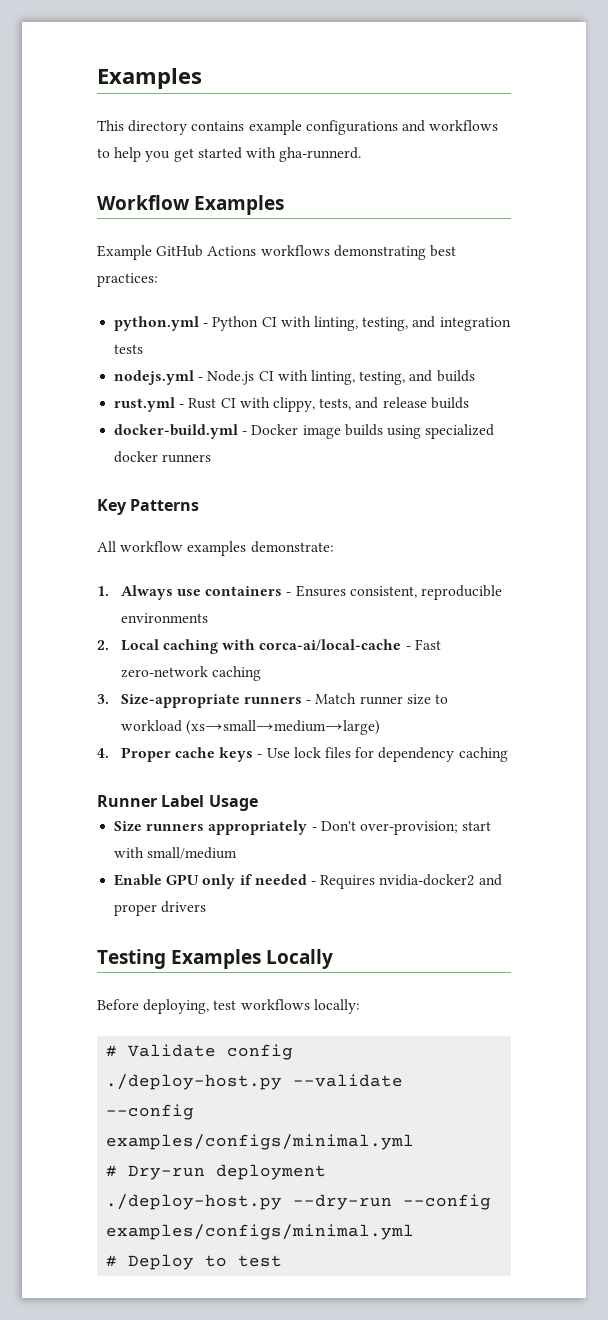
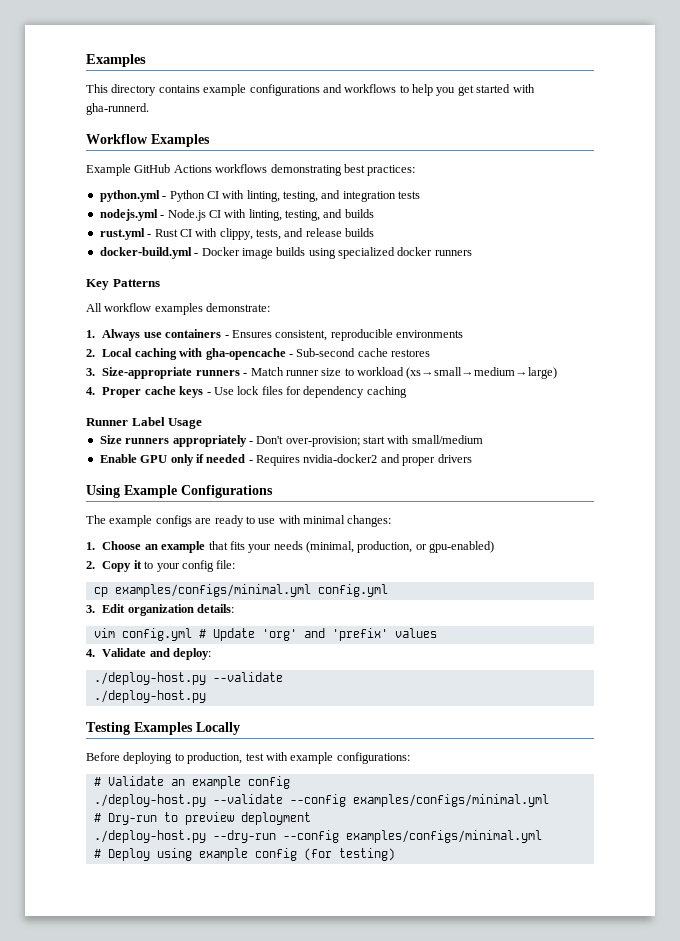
- 2. Local caching with corca-ai/local-cache - Fast zero-network caching
+ 2. Local caching with gha-opencache - Sub-second cache restores
+ Using Example Configurations
+ The example configs are ready to use with minimal changes:
+ 1. Choose an example that fits your needs (minimal, production, or gpu-enabled)
+ 2. Copy it to your config file:
+ cp examples/configs/minimal.yml config.yml
+ 3. Edit organization details:
+ vim config.yml # Update 'org' and 'prefix' values
+ 4. Validate and deploy:
+ ./deploy-host.py --validate
+ ./deploy-host.py
  Testing Examples Locally
- Before deploying, test workflows locally:
+ Before deploying to production, test with example configurations:
- # Validate config
+ # Validate an example config
- # Dry-run deployment
+ # Dry-run to preview deployment
- # Deploy to test
+ # Deploy using example config (for testing)

